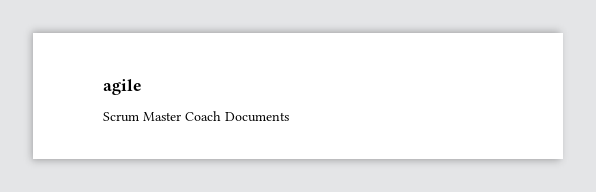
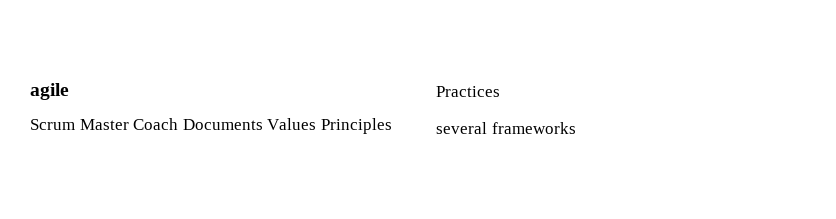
- Scrum Master Coach Documents
+ Scrum Master Coach Documents Values Principles Practices
+ several frameworks

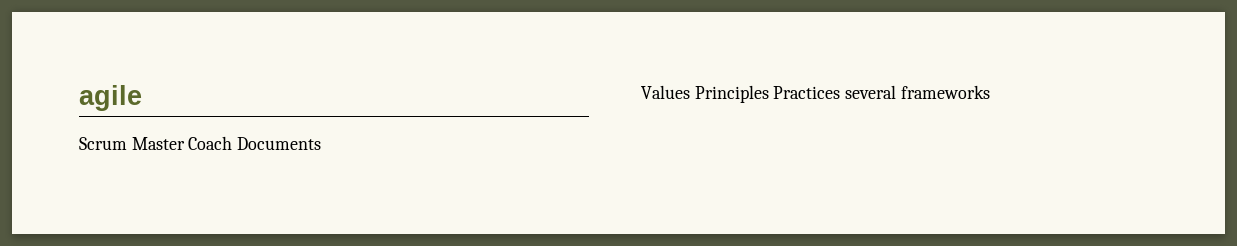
- Scrum Master Coach Documents Values Principles Practices
- several frameworks
+ Scrum Master Coach Documents
+ Values Principles Practices several frameworks

